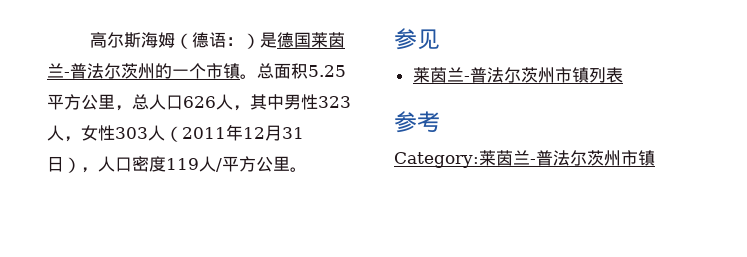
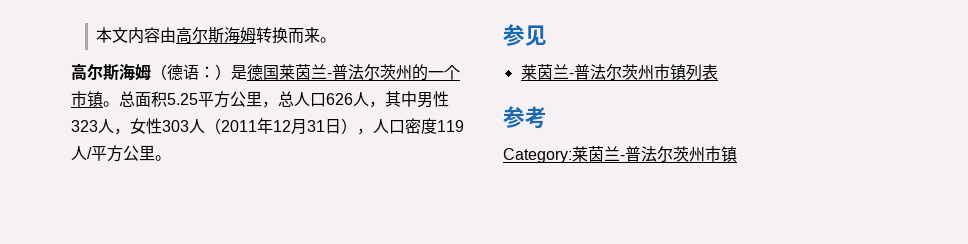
+ 本文内容由高尔斯海姆转换而来。

